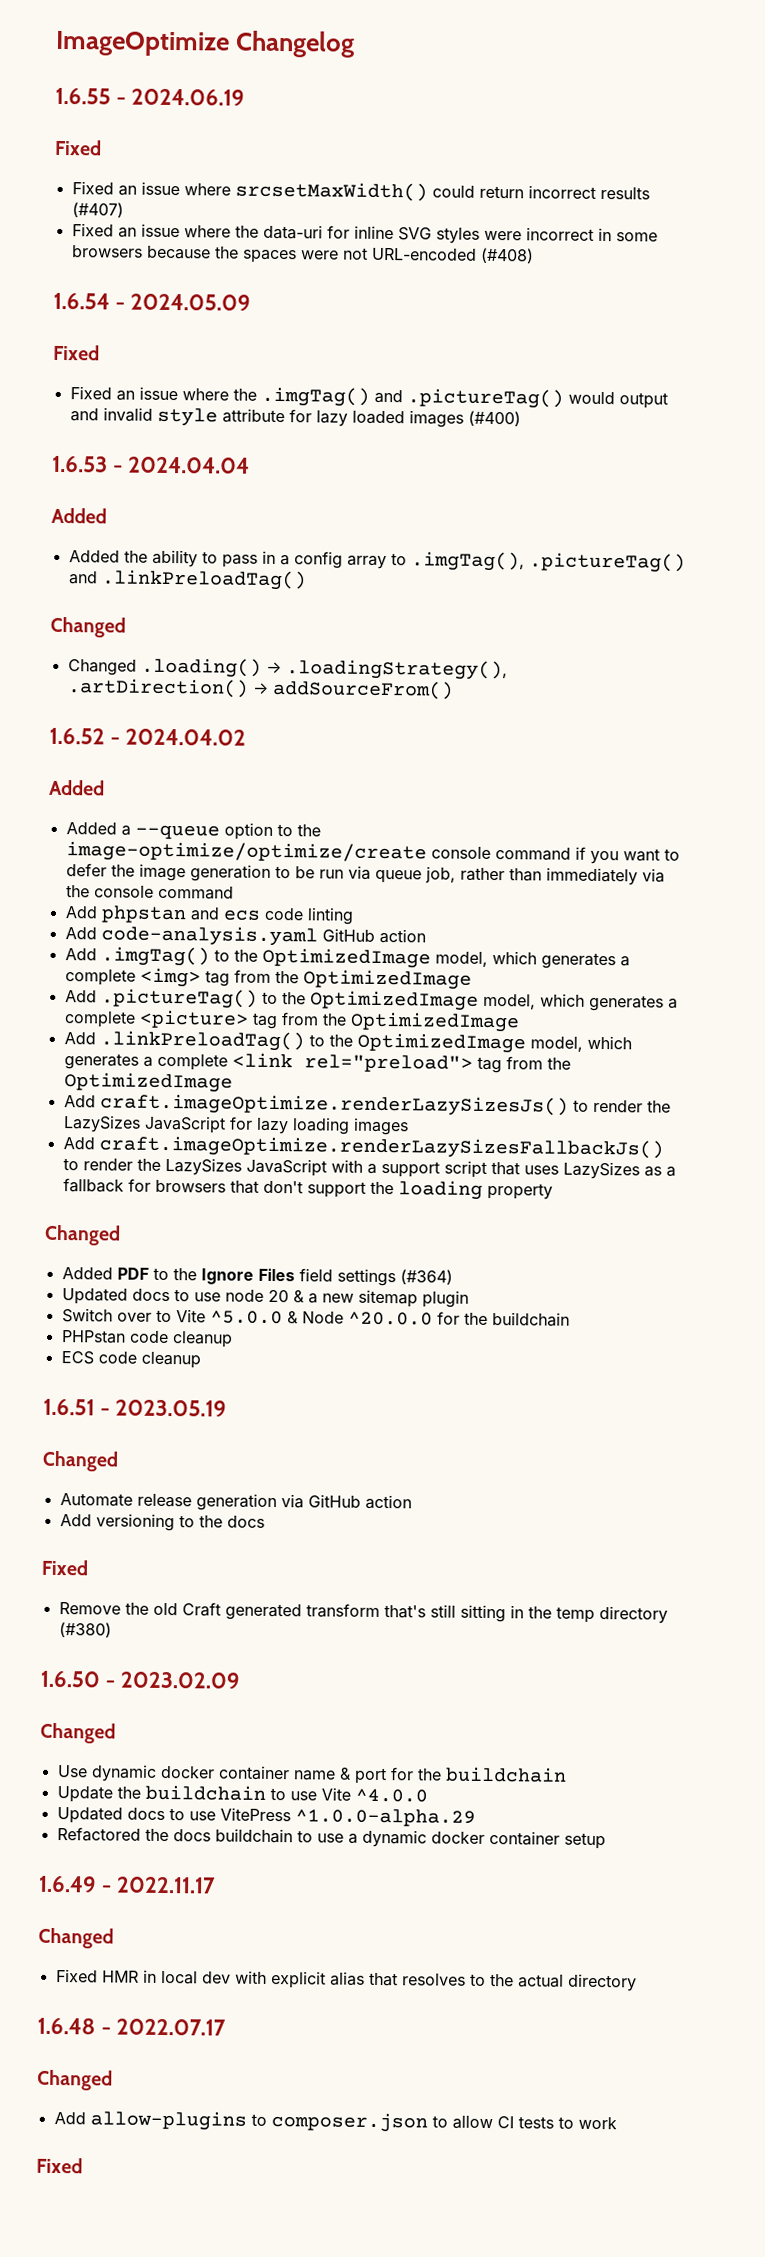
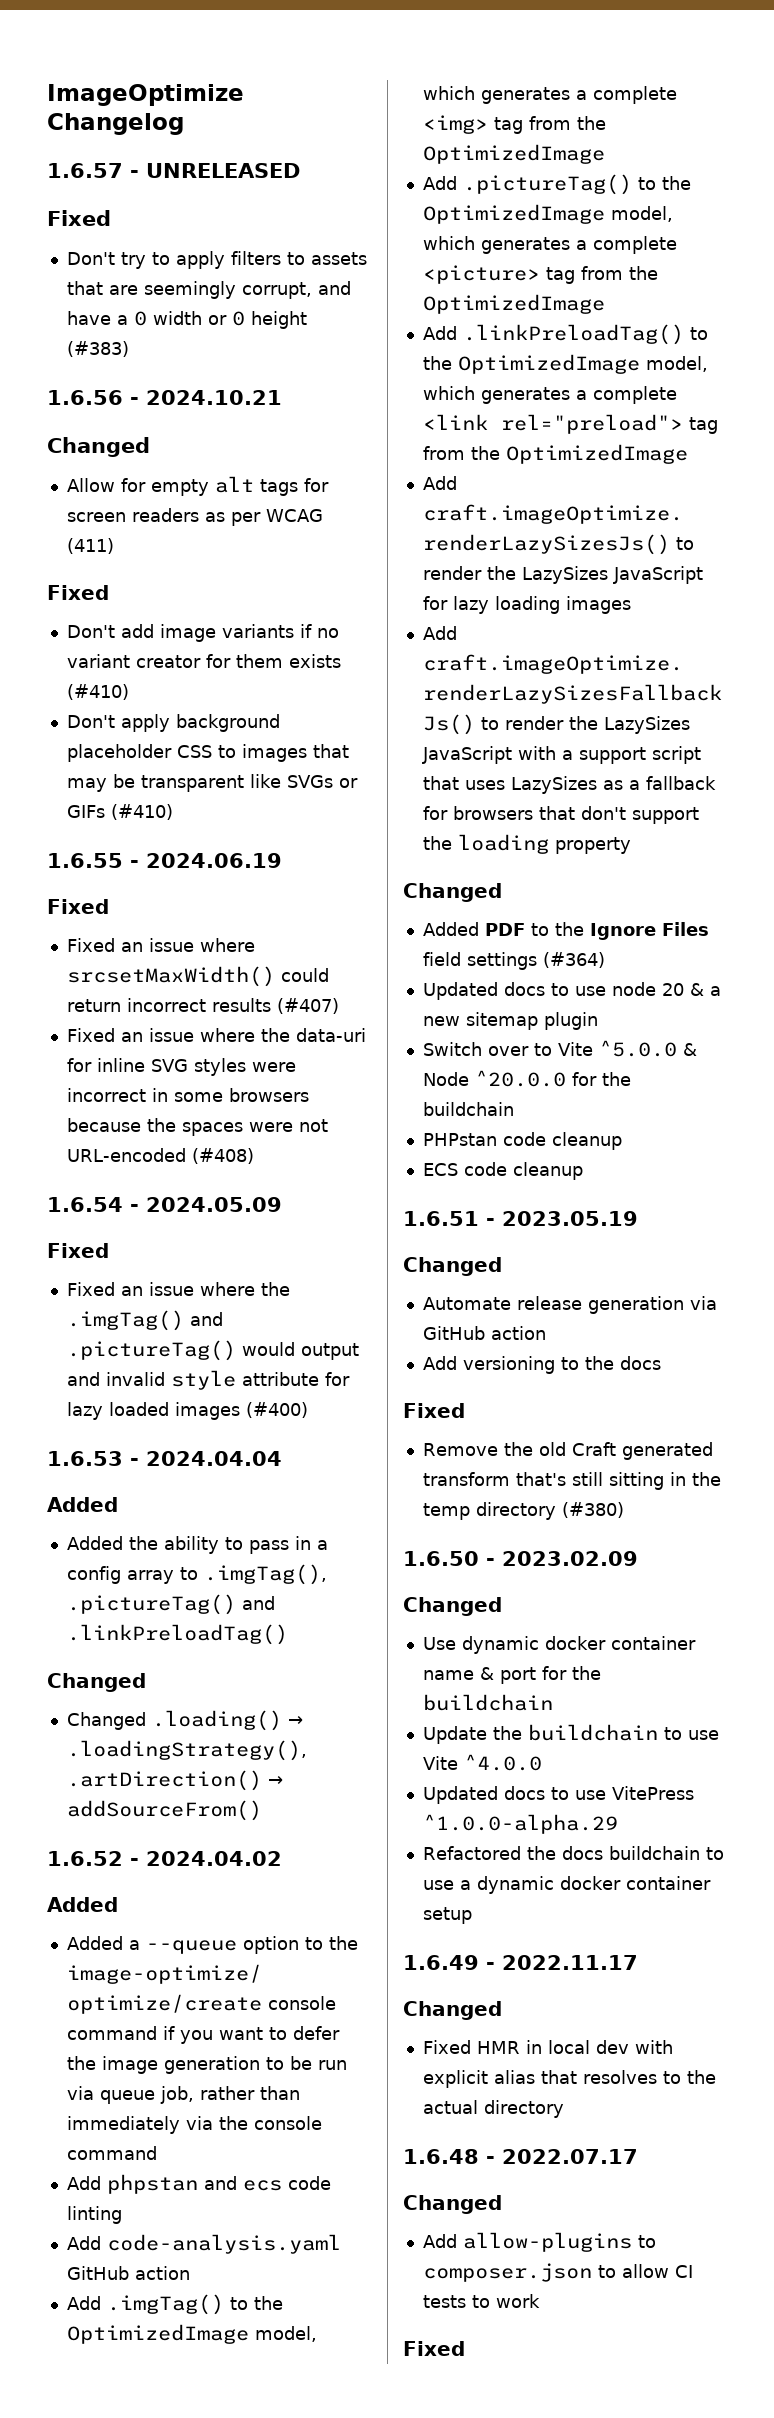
+ 1.6.57 - UNRELEASED
+ Fixed
+ Don't try to apply filters to assets that are seemingly corrupt, and have a 0 width or 0 height (#383)
+ 1.6.56 - 2024.10.21
+ Changed
+ Allow for empty alt tags for screen readers as per WCAG (411)
+ Fixed
+ Don't add image variants if no variant creator for them exists (#410)
+ Don't apply background placeholder CSS to images that may be transparent like SVGs or GIFs (#410)

